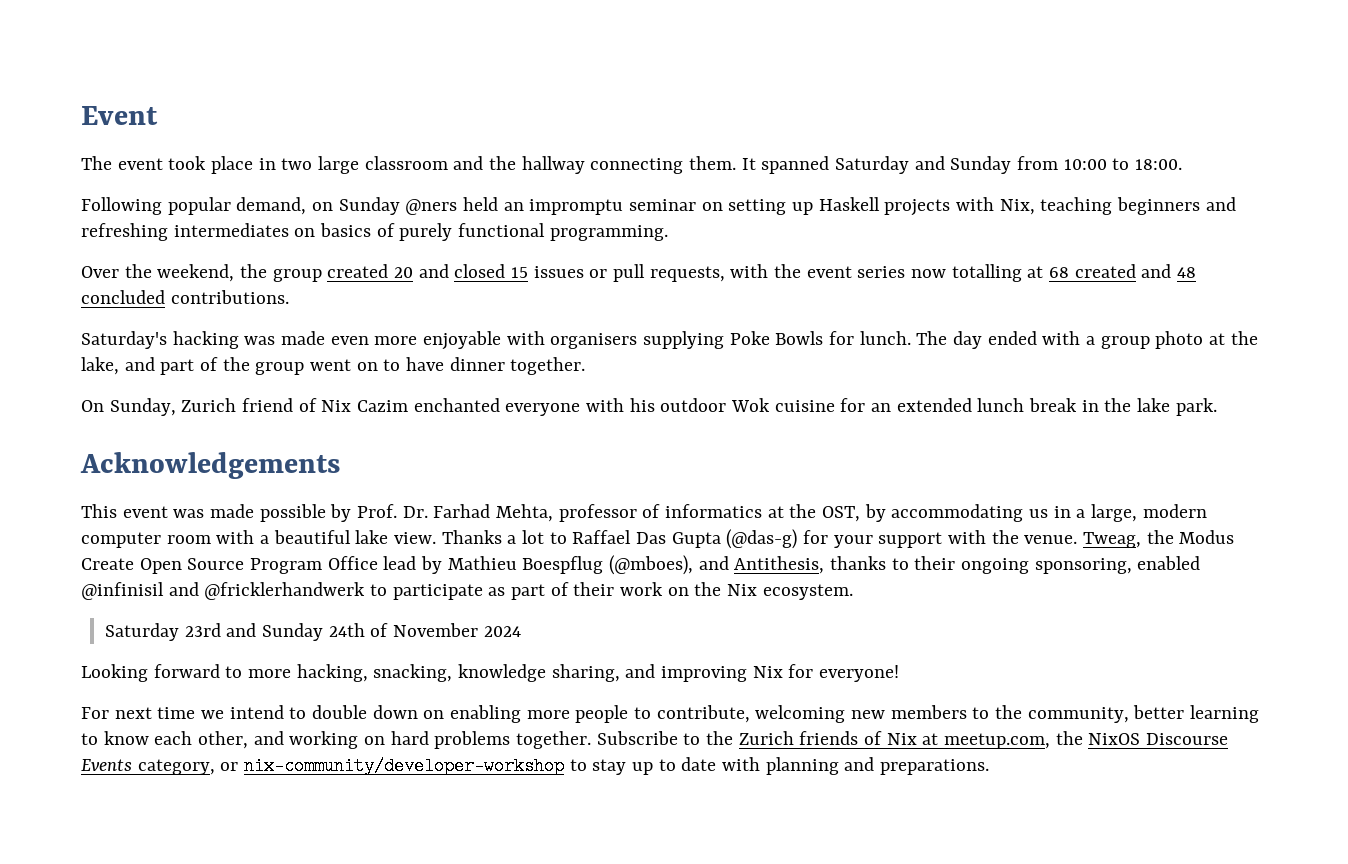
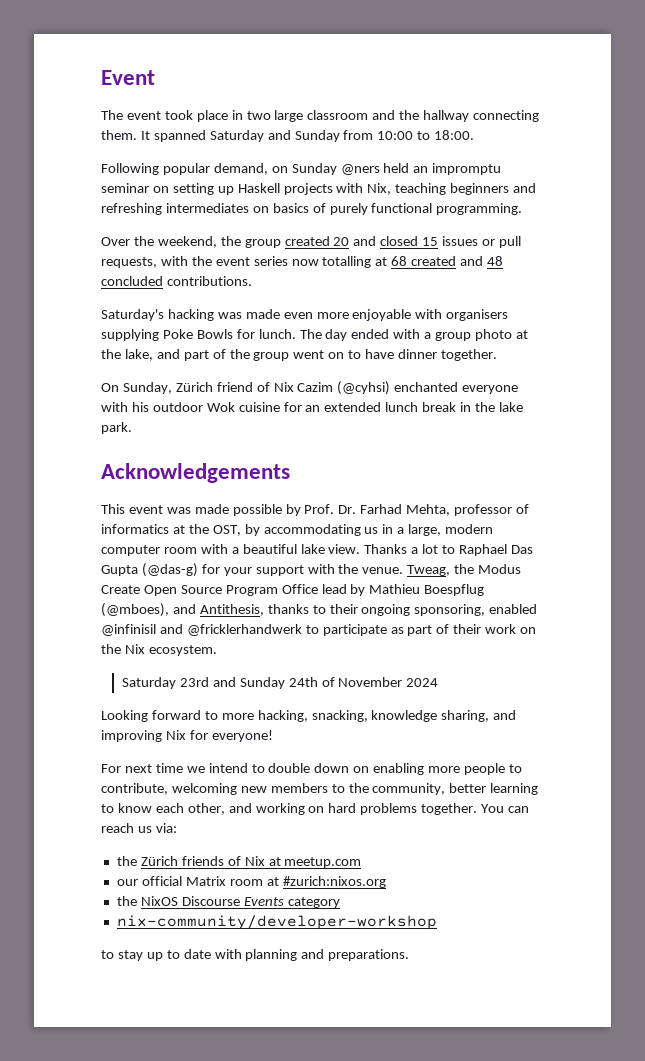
- On Sunday, Zurich friend of Nix Cazim enchanted everyone with his outdoor Wok cuisine for an extended lunch break in the lake park.
+ On Sunday, Zürich friend of Nix Cazim (@cyhsi) enchanted everyone with his outdoor Wok cuisine for an extended lunch break in the lake park.
- Thanks a lot to Raffael Das Gupta (@das-g) for your support with the venue.
+ Thanks a lot to Raphael Das Gupta (@das-g) for your support with the venue.
- Subscribe to the Zurich friends of Nix at meetup.com, the NixOS Discourse Events category, or nix-community/developer-workshop to stay up to date with planning and preparations.
+ You can reach us via:
+ the Zürich friends of Nix at meetup.com
+ our official Matrix room at #zurich:nixos.org
+ the NixOS Discourse Events category
+ nix-community/developer-workshop
+ to stay up to date with planning and preparations.

